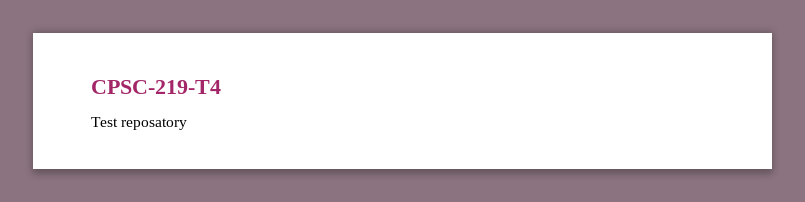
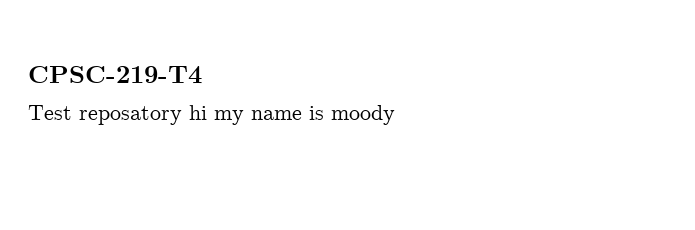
- Test reposatory
+ Test reposatory hi my name is moody

